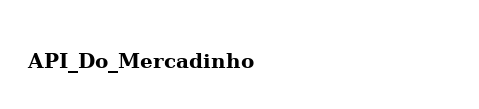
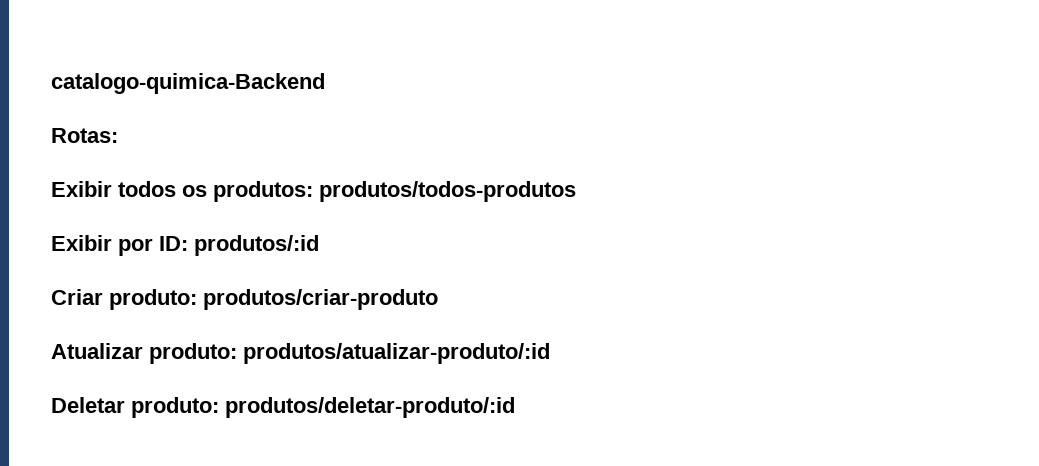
- API_Do_Mercadinho
+ catalogo-quimica-Backend
+ Rotas:
+ Exibir todos os produtos: produtos/todos-produtos
+ Exibir por ID: produtos/:id
+ Criar produto: produtos/criar-produto
+ Atualizar produto: produtos/atualizar-produto/:id
+ Deletar produto: produtos/deletar-produto/:id

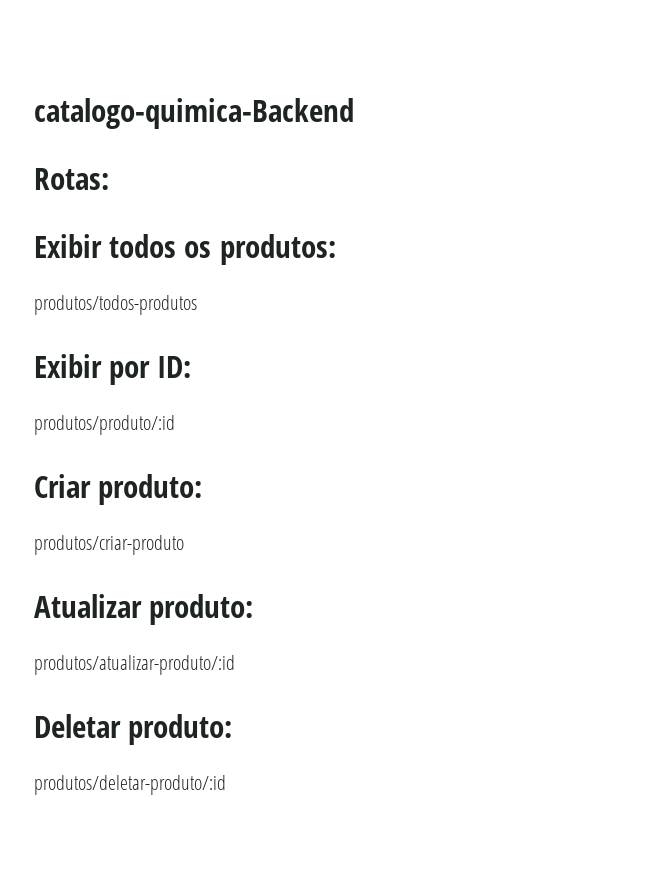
- Exibir todos os produtos: produtos/todos-produtos
+ Exibir todos os produtos:
+ produtos/todos-produtos
- Exibir por ID: produtos/:id
+ Exibir por ID:
+ produtos/produto/:id
- Criar produto: produtos/criar-produto
+ Criar produto:
+ produtos/criar-produto
- Atualizar produto: produtos/atualizar-produto/:id
+ Atualizar produto:
+ produtos/atualizar-produto/:id
- Deletar produto: produtos/deletar-produto/:id
+ Deletar produto:
+ produtos/deletar-produto/:id

